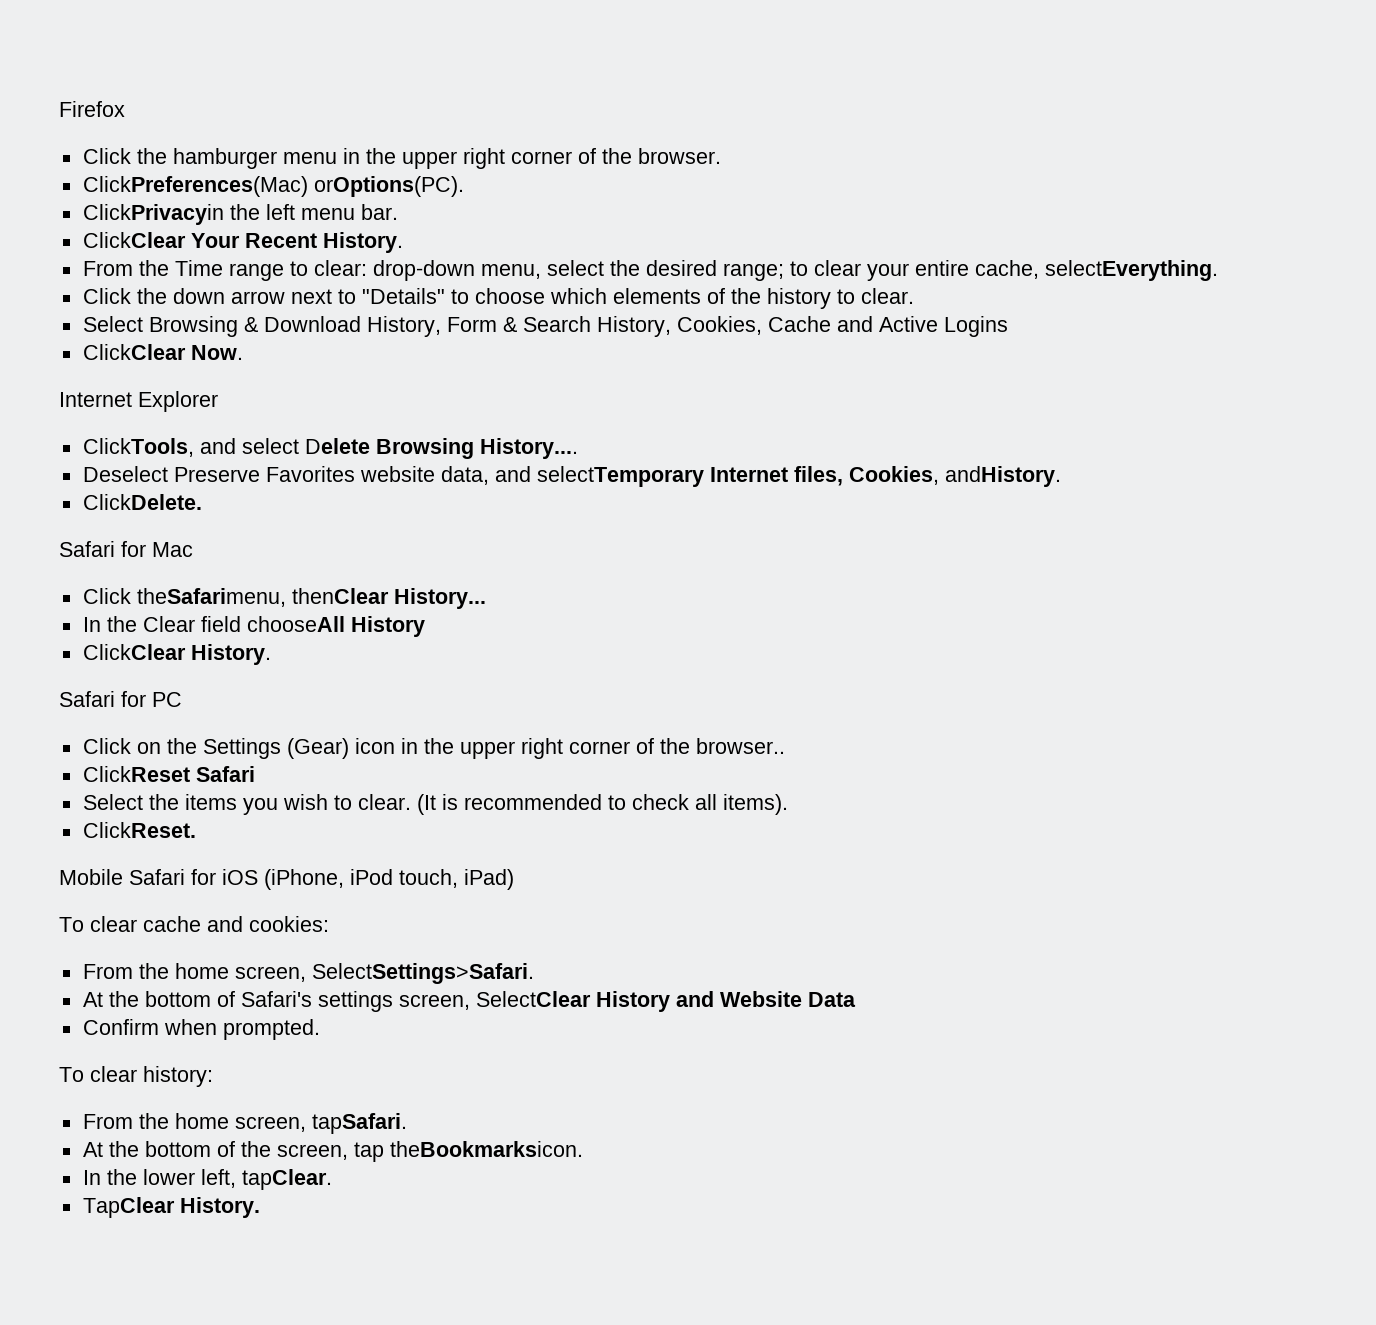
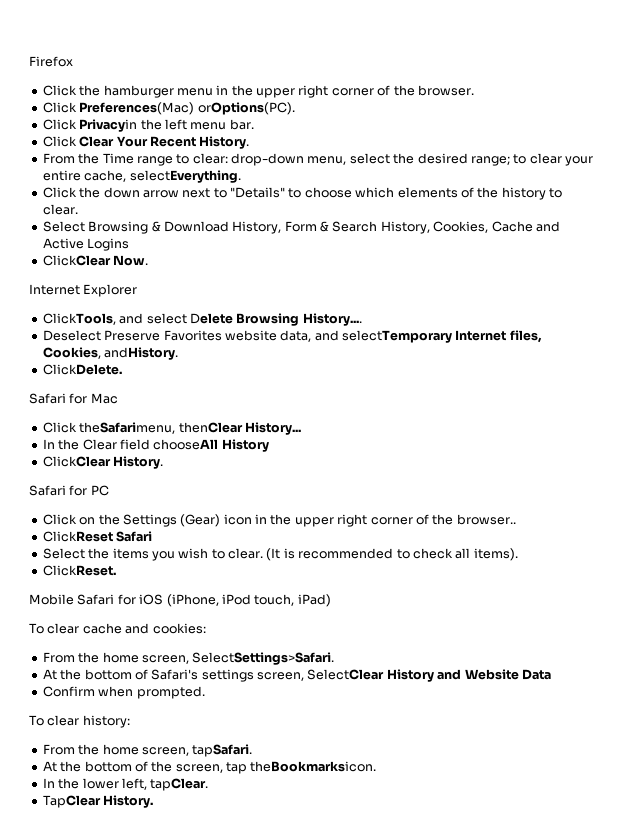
- ClickPreferences(Mac) orOptions(PC).
+ Click Preferences(Mac) orOptions(PC).
- ClickPrivacyin the left menu bar.
+ Click Privacyin the left menu bar.
- ClickClear Your Recent History.
+ Click Clear Your Recent History.

